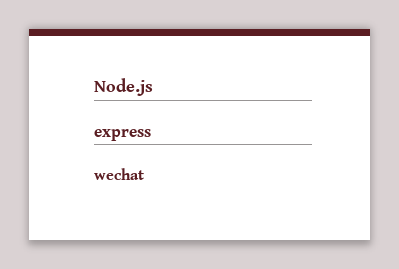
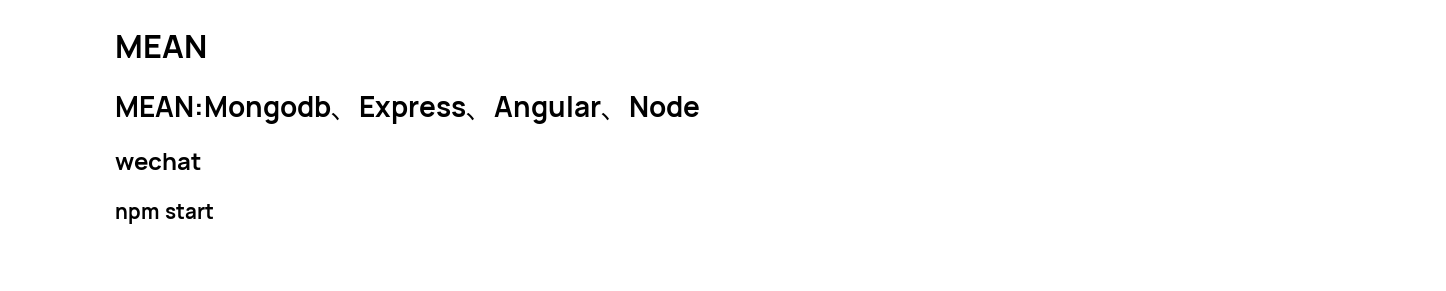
- Node.js
- express
+ MEAN
+ MEAN:Mongodb、Express、Angular、Node
+ npm start

